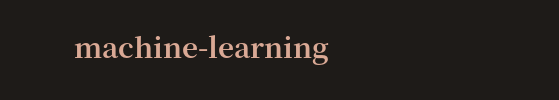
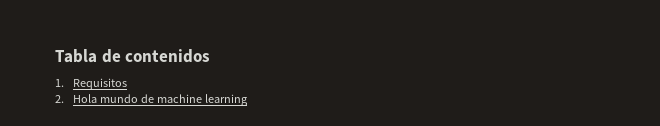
- machine-learning
+ Tabla de contenidos
+ 1. Requisitos
+ 2. Hola mundo de machine learning

